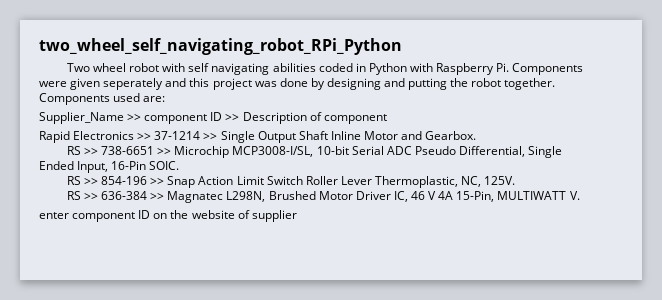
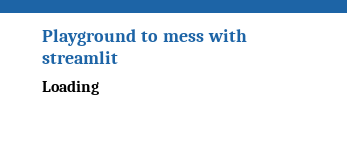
- two_wheel_self_navigating_robot_RPi_Python
- Two wheel robot with self navigating abilities coded in Python with Raspberry Pi. Components were given seperately and this project was done by designing and putting the robot together. Components used are:
- Supplier_Name >> component ID >> Description of component
- Rapid Electronics >> 37-1214 >> Single Output Shaft Inline Motor and Gearbox.
- RS >> 738-6651 >> Microchip MCP3008-I/SL, 10-bit Serial ADC Pseudo Differential, Single Ended Input, 16-Pin SOIC.
- RS >> 854-196 >> Snap Action Limit Switch Roller Lever Thermoplastic, NC, 125V.
- RS >> 636-384 >> Magnatec L298N, Brushed Motor Driver IC, 46 V 4A 15-Pin, MULTIWATT V.
- enter component ID on the website of supplier
+ Playground to mess with streamlit
+ Loading

